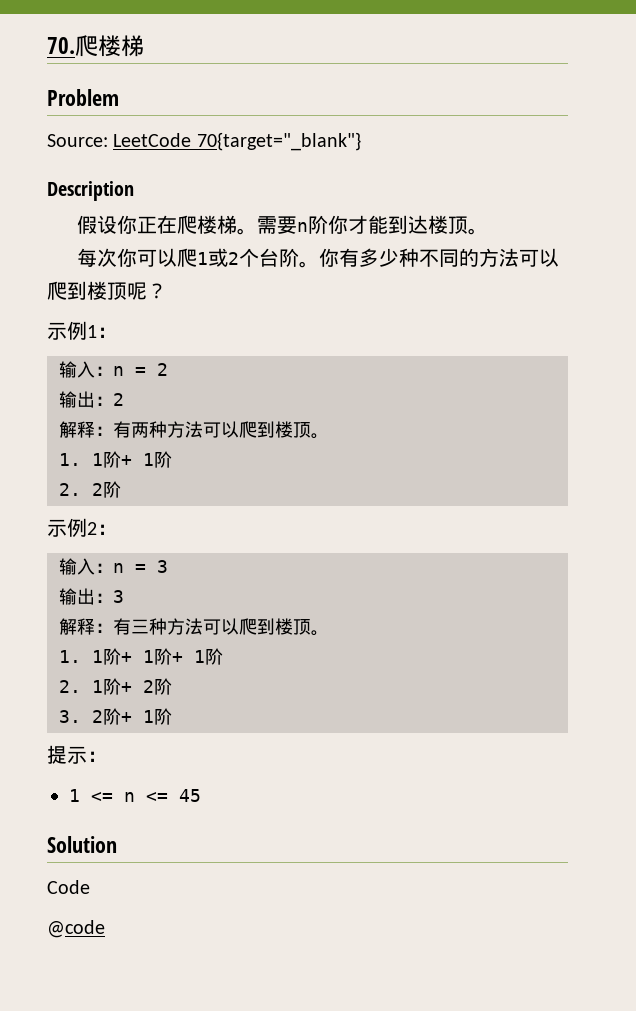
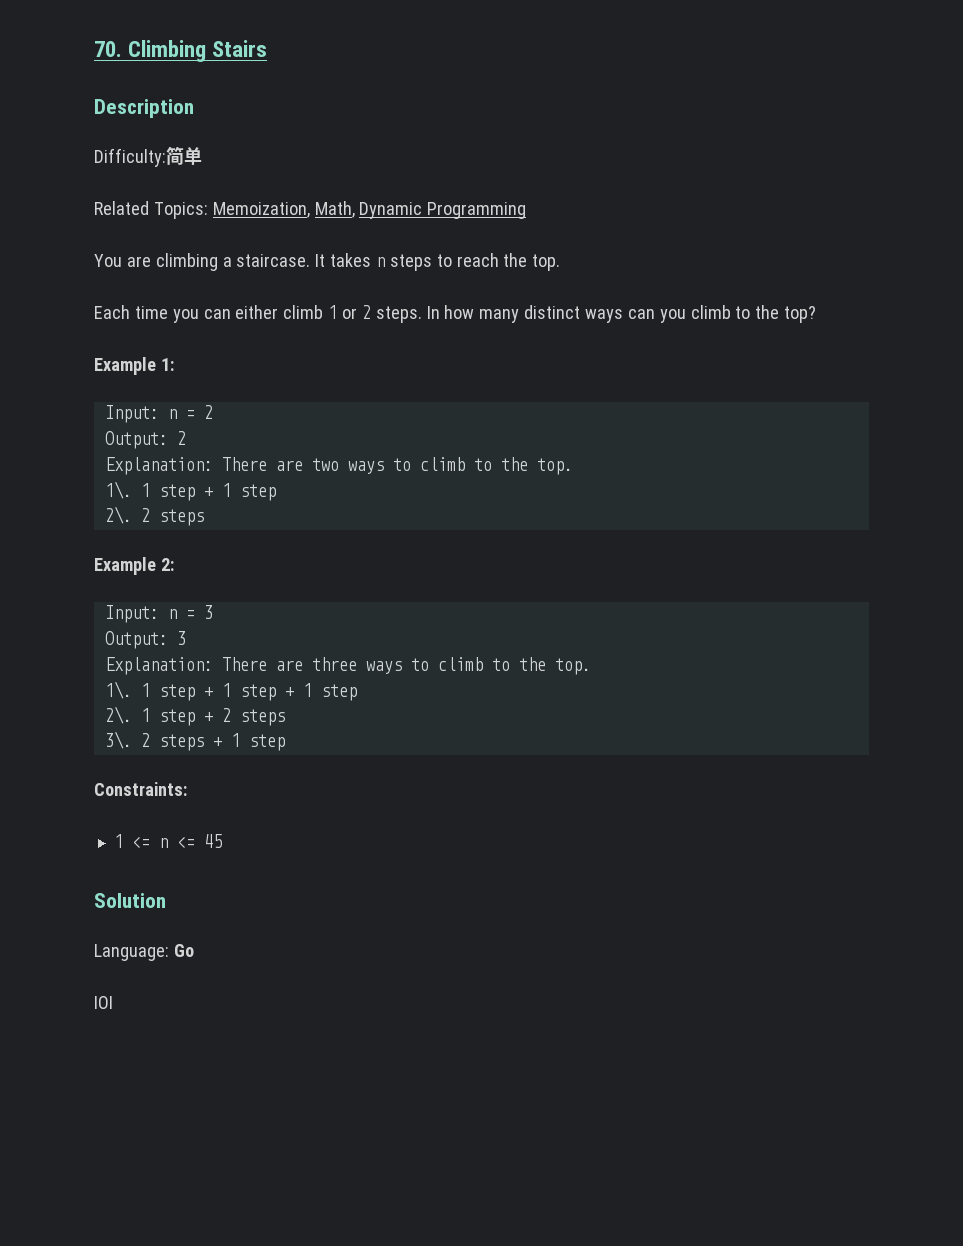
- 70.爬楼梯
- Problem
- Source: LeetCode 70{target="_blank"}
+ 70. Climbing Stairs
  Description
- 假设你正在爬楼梯。需要n阶你才能到达楼顶。
- 每次你可以爬1或2个台阶。你有多少种不同的方法可以爬到楼顶呢？
- 示例1：
- 输入：n = 2
+ Difficulty:简单
+ Related Topics: Memoization, Math, Dynamic Programming
+ You are climbing a staircase. It takes n steps to reach the top.
+ Each time you can either climb 1 or 2 steps. In how many distinct ways can you climb to the top?
+ Example 1:
+ Input: n = 2
- 输出：2
- 解释：有两种方法可以爬到楼顶。
- 1. 1阶+ 1阶
- 2. 2阶
- 示例2：
- 输入：n = 3
+ Output: 2
+ Explanation: There are two ways to climb to the top.
+ 1\. 1 step + 1 step
+ 2\. 2 steps
+ Example 2:
+ Input: n = 3
- 输出：3
- 解释：有三种方法可以爬到楼顶。
- 1. 1阶+ 1阶+ 1阶
- 2. 1阶+ 2阶
- 3. 2阶+ 1阶
- 提示：
+ Output: 3
+ Explanation: There are three ways to climb to the top.
+ 1\. 1 step + 1 step + 1 step
+ 2\. 1 step + 2 steps
+ 3\. 2 steps + 1 step
+ Constraints:
- Code
- @code
+ Language: Go
+ IOI

